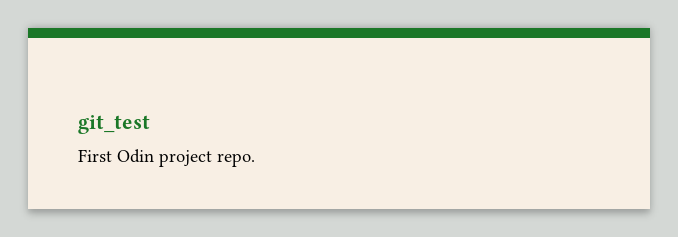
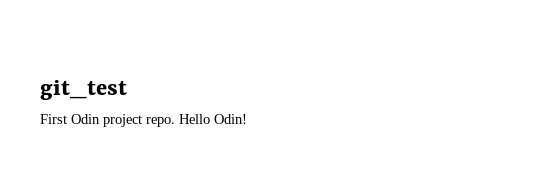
+ Hello Odin!

